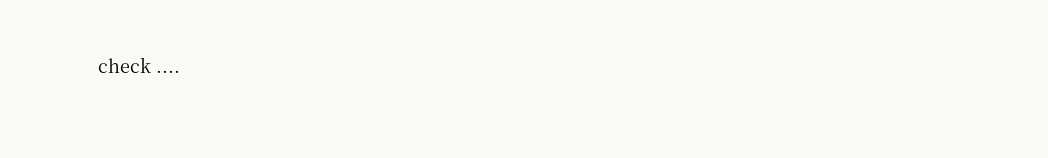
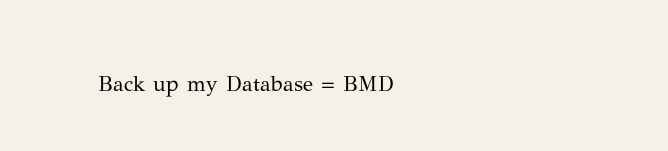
- check ....
+ Back up my Database = BMD

